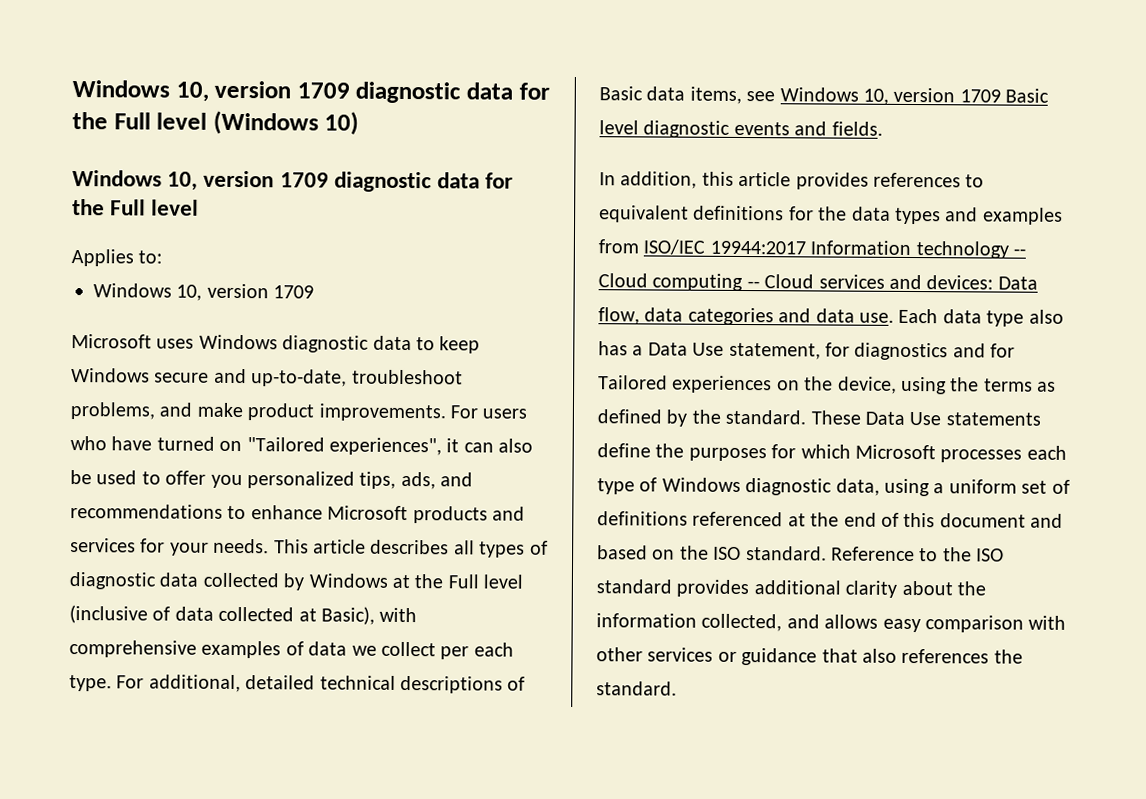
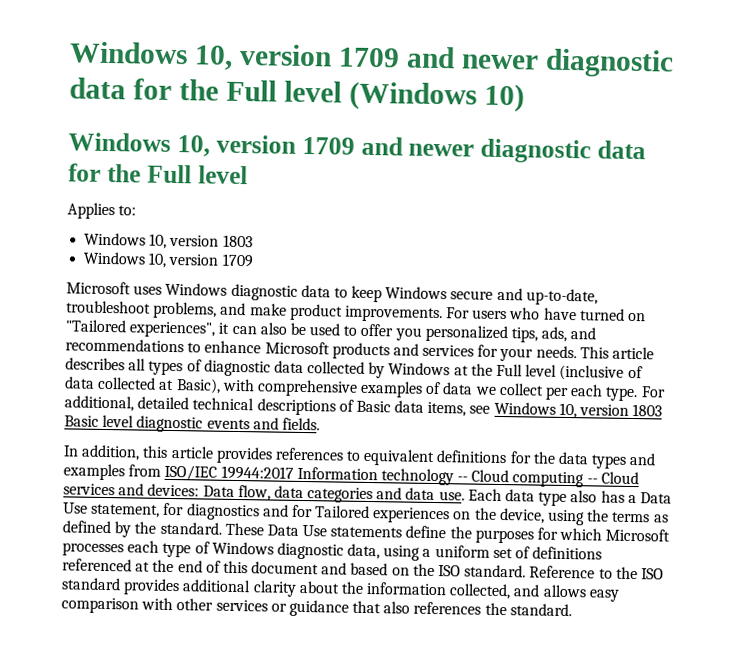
- Windows 10, version 1709 diagnostic data for the Full level (Windows 10)
- Windows 10, version 1709 diagnostic data for the Full level
+ Windows 10, version 1709 and newer diagnostic data for the Full level (Windows 10)
+ Windows 10, version 1709 and newer diagnostic data for the Full level
  Applies to:
+ Windows 10, version 1803
- For additional, detailed technical descriptions of Basic data items, see Windows 10, version 1709 Basic level diagnostic events and fields.
+ For additional, detailed technical descriptions of Basic data items, see Windows 10, version 1803 Basic level diagnostic events and fields.

